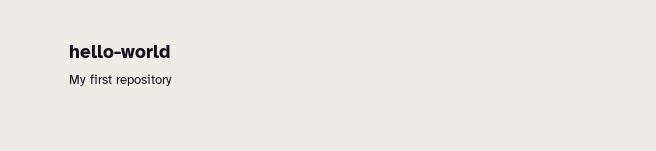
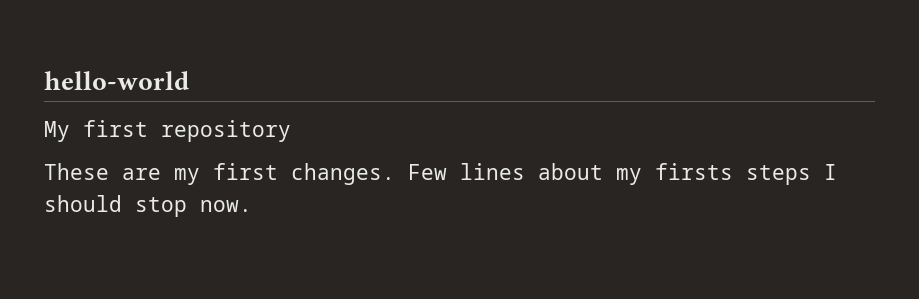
+ These are my first changes. Few lines about my firsts steps I should stop now.

